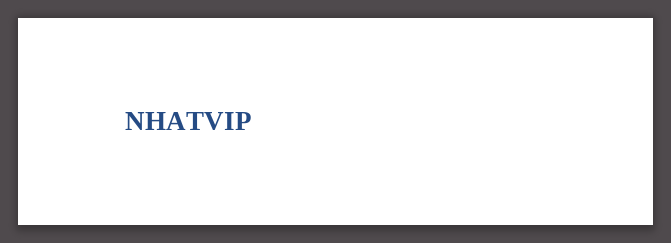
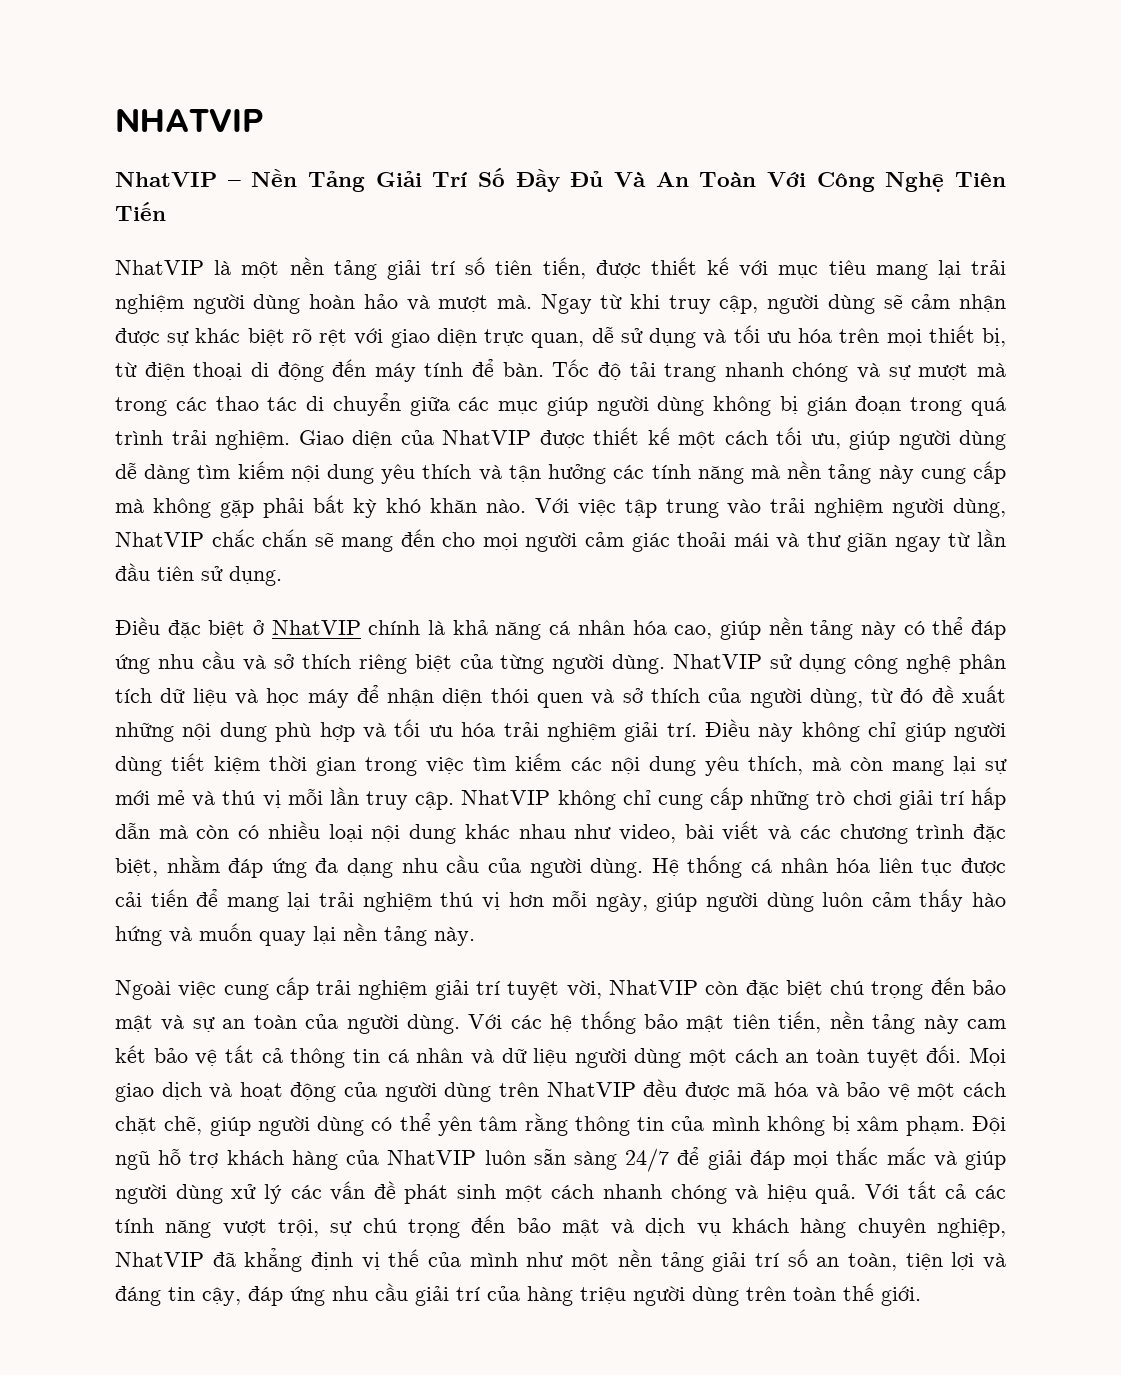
+ NhatVIP – Nền Tảng Giải Trí Số Đầy Đủ Và An Toàn Với Công Nghệ Tiên Tiến
+ NhatVIP là một nền tảng giải trí số tiên tiến, được thiết kế với mục tiêu mang lại trải nghiệm người dùng hoàn hảo và mượt mà. Ngay từ khi truy cập, người dùng sẽ cảm nhận được sự khác biệt rõ rệt với giao diện trực quan, dễ sử dụng và tối ưu hóa trên mọi thiết bị, từ điện thoại di động đến máy tính để bàn. Tốc độ tải trang nhanh chóng và sự mượt mà trong các thao tác di chuyển giữa các mục giúp người dùng không bị gián đoạn trong quá trình trải nghiệm. Giao diện của NhatVIP được thiết kế một cách tối ưu, giúp người dùng dễ dàng tìm kiếm nội dung yêu thích và tận hưởng các tính năng mà nền tảng này cung cấp mà không gặp phải bất kỳ khó khăn nào. Với việc tập trung vào trải nghiệm người dùng, NhatVIP chắc chắn sẽ mang đến cho mọi người cảm giác thoải mái và thư giãn ngay từ lần đầu tiên sử dụng.
+ Điều đặc biệt ở NhatVIP chính là khả năng cá nhân hóa cao, giúp nền tảng này có thể đáp ứng nhu cầu và sở thích riêng biệt của từng người dùng. NhatVIP sử dụng công nghệ phân tích dữ liệu và học máy để nhận diện thói quen và sở thích của người dùng, từ đó đề xuất những nội dung phù hợp và tối ưu hóa trải nghiệm giải trí. Điều này không chỉ giúp người dùng tiết kiệm thời gian trong việc tìm kiếm các nội dung yêu thích, mà còn mang lại sự mới mẻ và thú vị mỗi lần truy cập. NhatVIP không chỉ cung cấp những trò chơi giải trí hấp dẫn mà còn có nhiều loại nội dung khác nhau như video, bài viết và các chương trình đặc biệt, nhằm đáp ứng đa dạng nhu cầu của người dùng. Hệ thống cá nhân hóa liên tục được cải tiến để mang lại trải nghiệm thú vị hơn mỗi ngày, giúp người dùng luôn cảm thấy hào hứng và muốn quay lại nền tảng này.
+ Ngoài việc cung cấp trải nghiệm giải trí tuyệt vời, NhatVIP còn đặc biệt chú trọng đến bảo mật và sự an toàn của người dùng. Với các hệ thống bảo mật tiên tiến, nền tảng này cam kết bảo vệ tất cả thông tin cá nhân và dữ liệu người dùng một cách an toàn tuyệt đối. Mọi giao dịch và hoạt động của người dùng trên NhatVIP đều được mã hóa và bảo vệ một cách chặt chẽ, giúp người dùng có thể yên tâm rằng thông tin của mình không bị xâm phạm. Đội ngũ hỗ trợ khách hàng của NhatVIP luôn sẵn sàng 24/7 để giải đáp mọi thắc mắc và giúp người dùng xử lý các vấn đề phát sinh một cách nhanh chóng và hiệu quả. Với tất cả các tính năng vượt trội, sự chú trọng đến bảo mật và dịch vụ khách hàng chuyên nghiệp, NhatVIP đã khẳng định vị thế của mình như một nền tảng giải trí số an toàn, tiện lợi và đáng tin cậy, đáp ứng nhu cầu giải trí của hàng triệu người dùng trên toàn thế giới.

